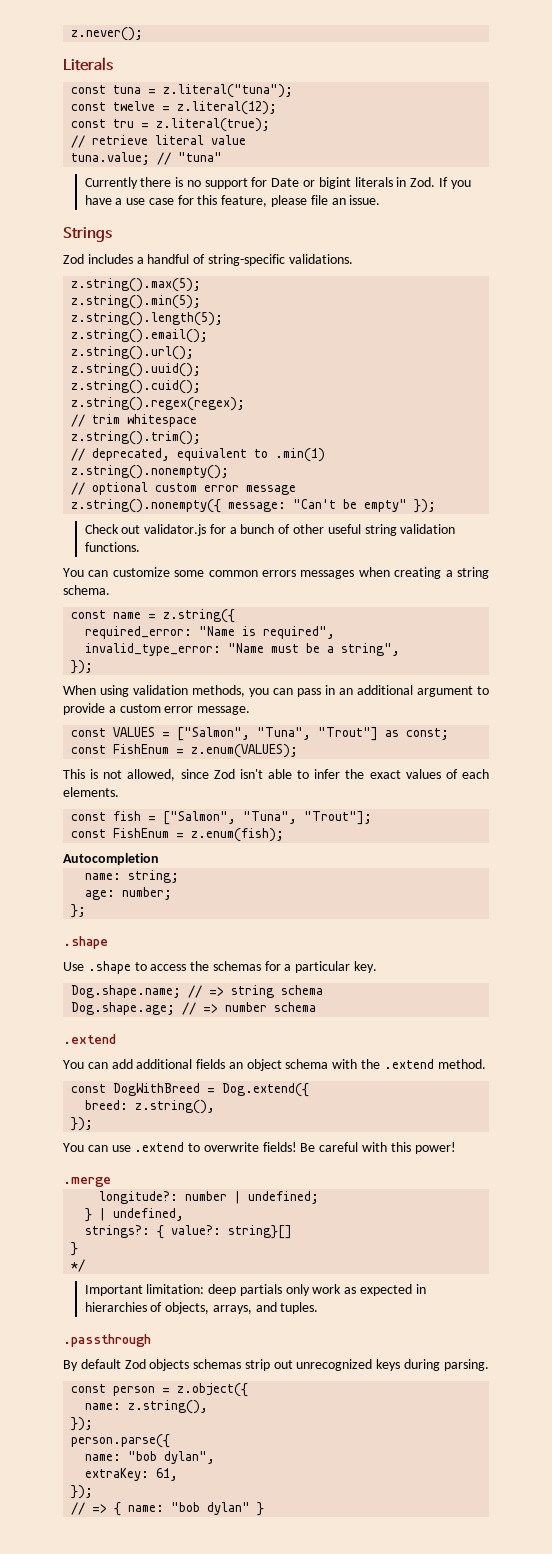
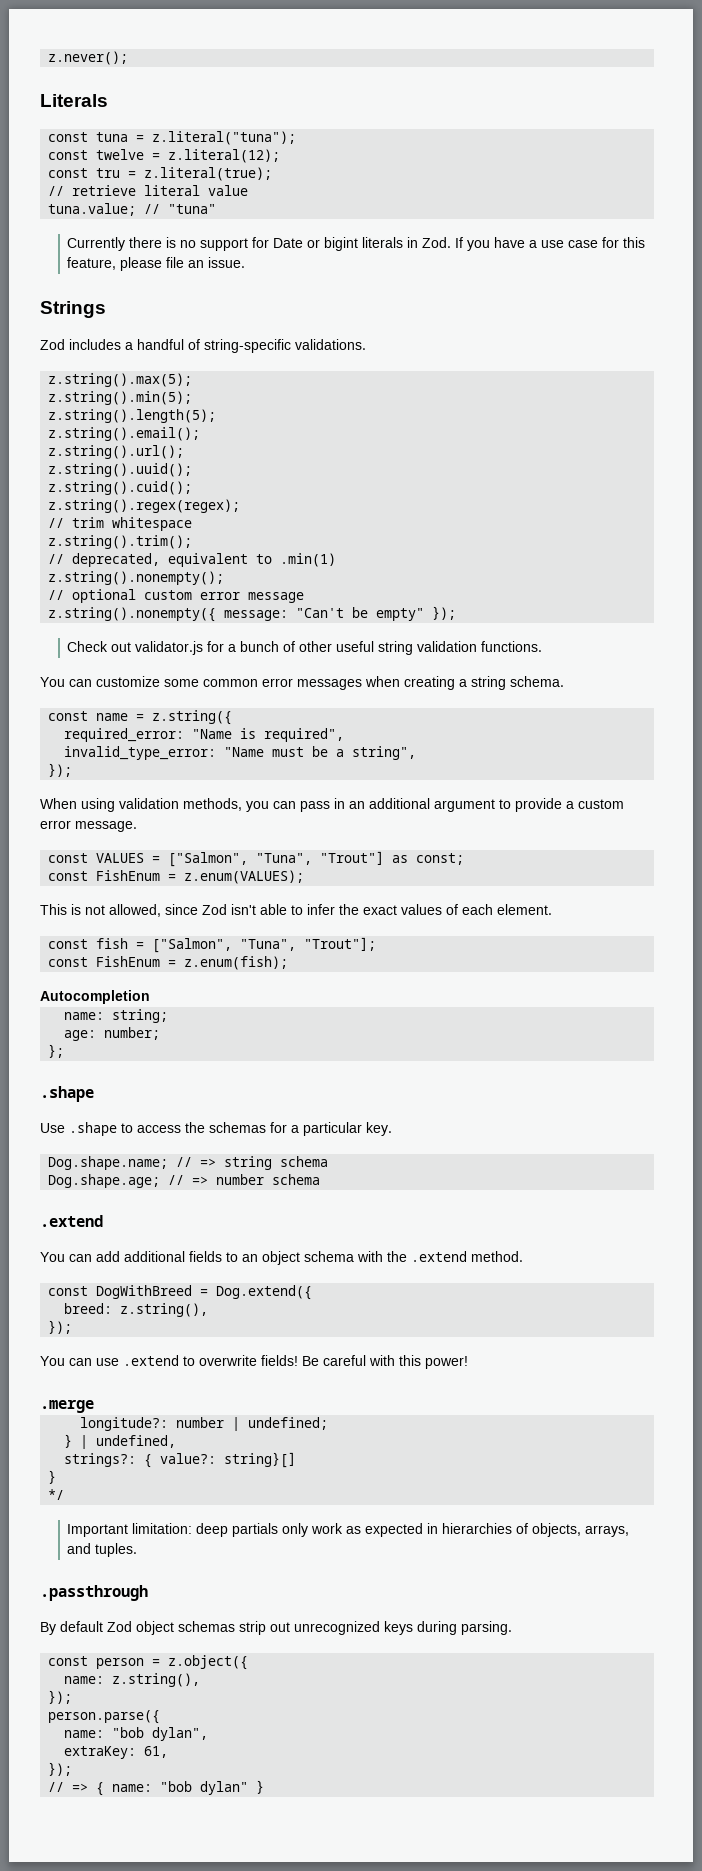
- You can customize some common errors messages when creating a string schema.
+ You can customize some common error messages when creating a string schema.
- This is not allowed, since Zod isn't able to infer the exact values of each elements.
+ This is not allowed, since Zod isn't able to infer the exact values of each element.
- You can add additional fields an object schema with the .extend method.
+ You can add additional fields to an object schema with the .extend method.
- By default Zod objects schemas strip out unrecognized keys during parsing.
+ By default Zod object schemas strip out unrecognized keys during parsing.

